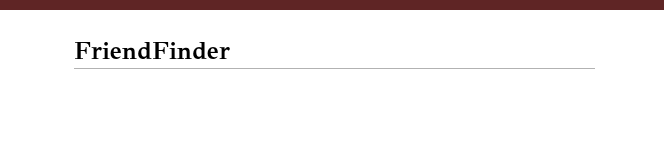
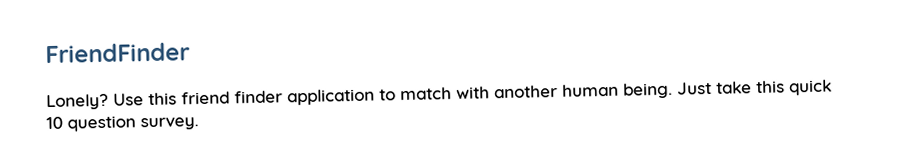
+ Lonely? Use this friend finder application to match with another human being. Just take this quick 10 question survey.

